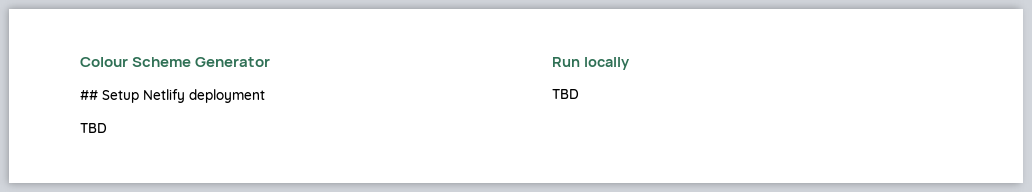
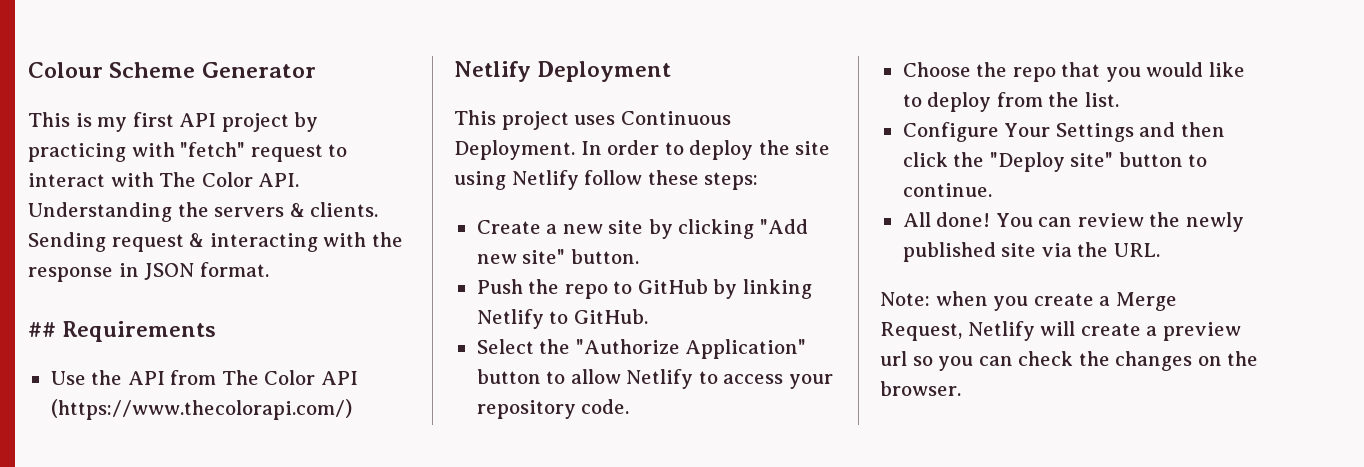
- ## Setup Netlify deployment
- TBD
- Run locally
- TBD
+ This is my first API project by practicing with "fetch" request to interact with The Color API. Understanding the servers & clients. Sending request & interacting with the response in JSON format.
+ ## Requirements
+ Use the API from The Color API (https://www.thecolorapi.com/)
+ Netlify Deployment
+ This project uses Continuous Deployment. In order to deploy the site using Netlify follow these steps:
+ Create a new site by clicking "Add new site" button.
+ Push the repo to GitHub by linking Netlify to GitHub.
+ Select the "Authorize Application" button to allow Netlify to access your repository code.
+ Choose the repo that you would like to deploy from the list.
+ Configure Your Settings and then click the "Deploy site" button to continue.
+ All done! You can review the newly published site via the URL.
+ Note: when you create a Merge Request, Netlify will create a preview url so you can check the changes on the browser.

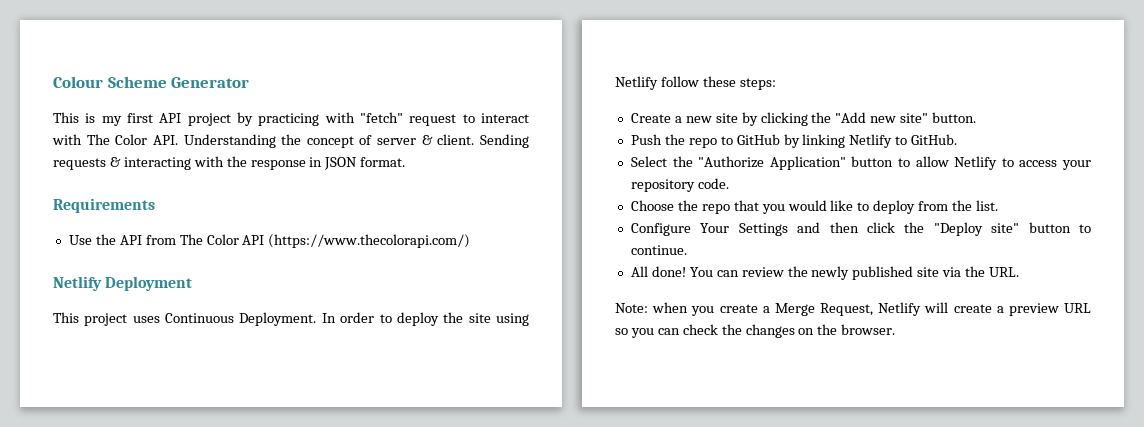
- This is my first API project by practicing with "fetch" request to interact with The Color API. Understanding the servers & clients. Sending request & interacting with the response in JSON format.
+ This is my first API project by practicing with "fetch" request to interact with The Color API. Understanding the concept of server & client. Sending requests & interacting with the response in JSON format.
- ## Requirements
+ Requirements
- Create a new site by clicking "Add new site" button.
+ Create a new site by clicking the "Add new site" button.
- Note: when you create a Merge Request, Netlify will create a preview url so you can check the changes on the browser.
+ Note: when you create a Merge Request, Netlify will create a preview URL so you can check the changes on the browser.

